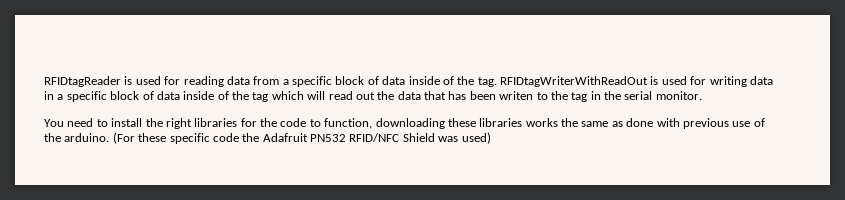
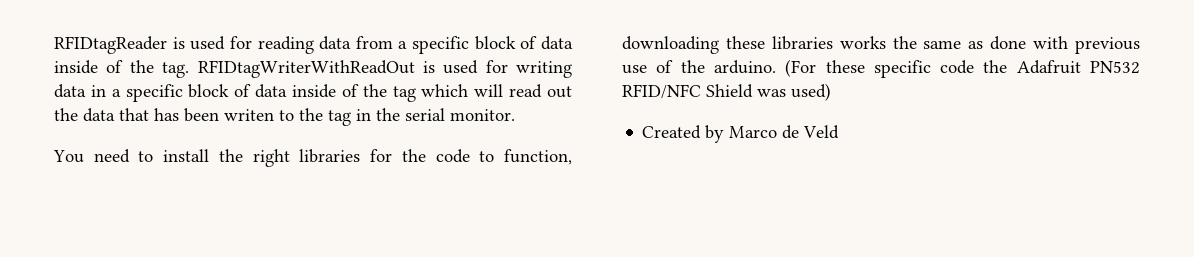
+ Created by Marco de Veld

